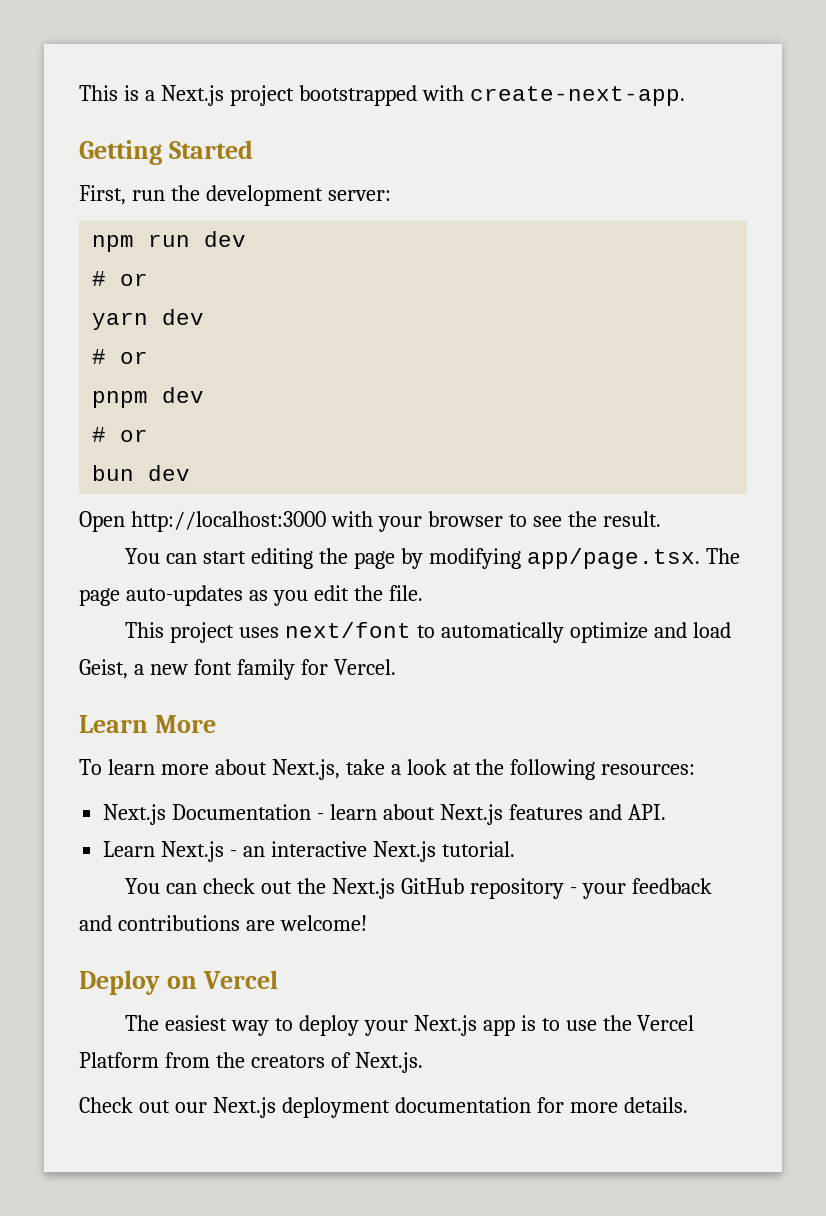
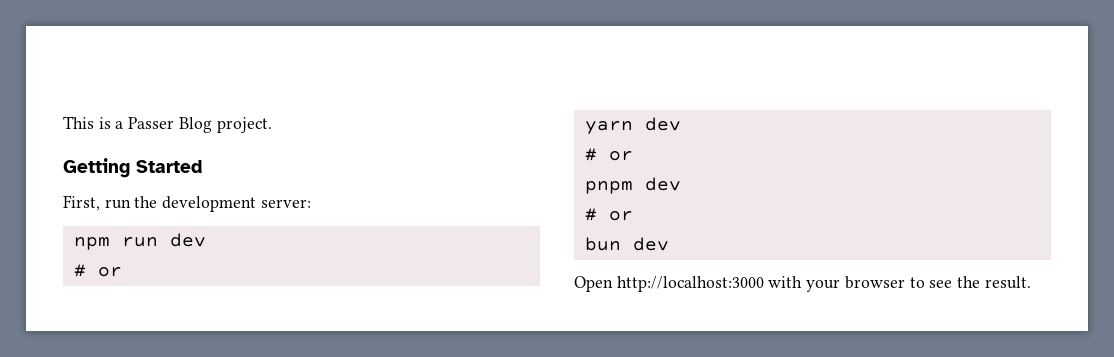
- This is a Next.js project bootstrapped with create-next-app.
+ This is a Passer Blog project.
- You can start editing the page by modifying app/page.tsx. The page auto-updates as you edit the file.
- This project uses next/font to automatically optimize and load Geist, a new font family for Vercel.
- Learn More
- To learn more about Next.js, take a look at the following resources:
- Next.js Documentation - learn about Next.js features and API.
- Learn Next.js - an interactive Next.js tutorial.
- You can check out the Next.js GitHub repository - your feedback and contributions are welcome!
- Deploy on Vercel
- The easiest way to deploy your Next.js app is to use the Vercel Platform from the creators of Next.js.
- Check out our Next.js deployment documentation for more details.

